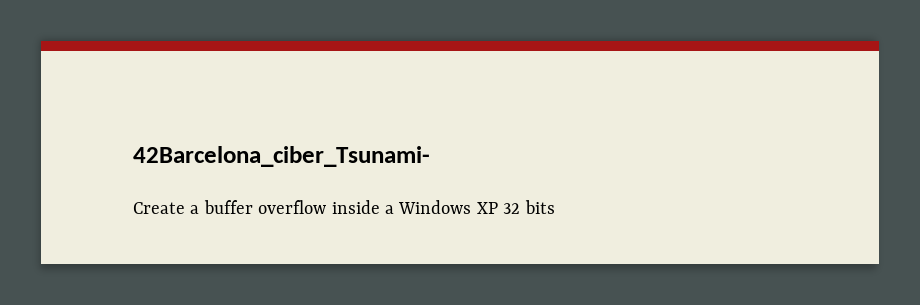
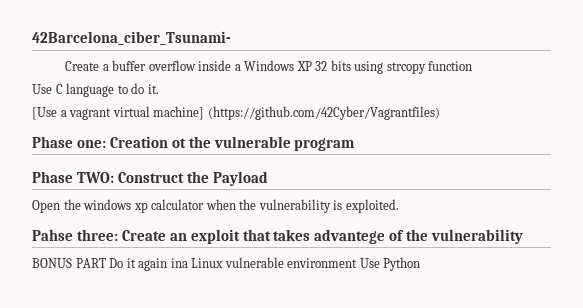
- Create a buffer overflow inside a Windows XP 32 bits
+ Create a buffer overflow inside a Windows XP 32 bits using strcopy function
+ Use C language to do it.
+ [Use a vagrant virtual machine] (https://github.com/42Cyber/Vagrantfiles)
+ Phase one: Creation ot the vulnerable program
+ Phase TWO: Construct the Payload
+ Open the windows xp calculator when the vulnerability is exploited.
+ Pahse three: Create an exploit that takes advantege of the vulnerability
+ BONUS PART Do it again ina Linux vulnerable environment Use Python

